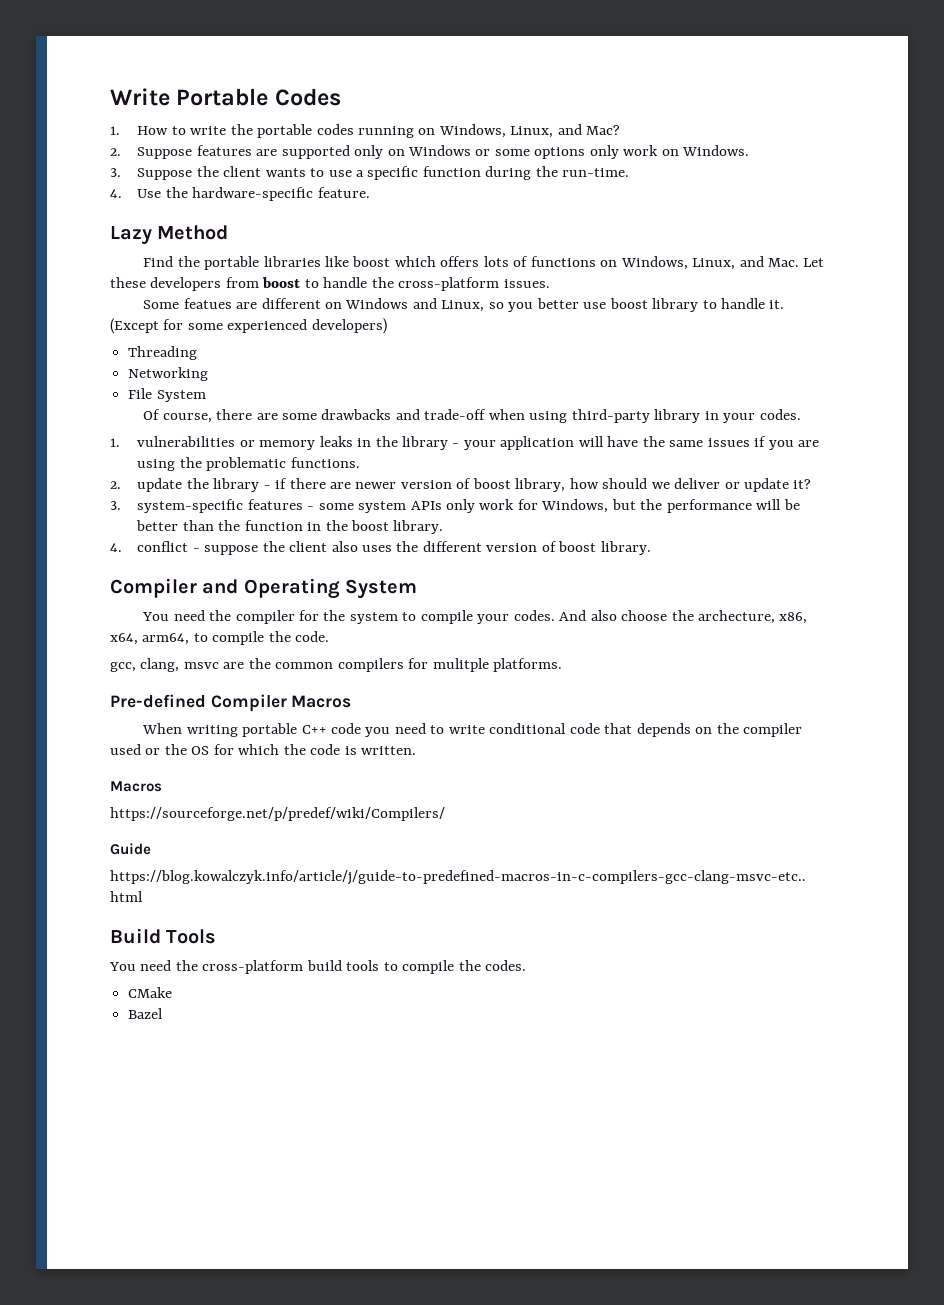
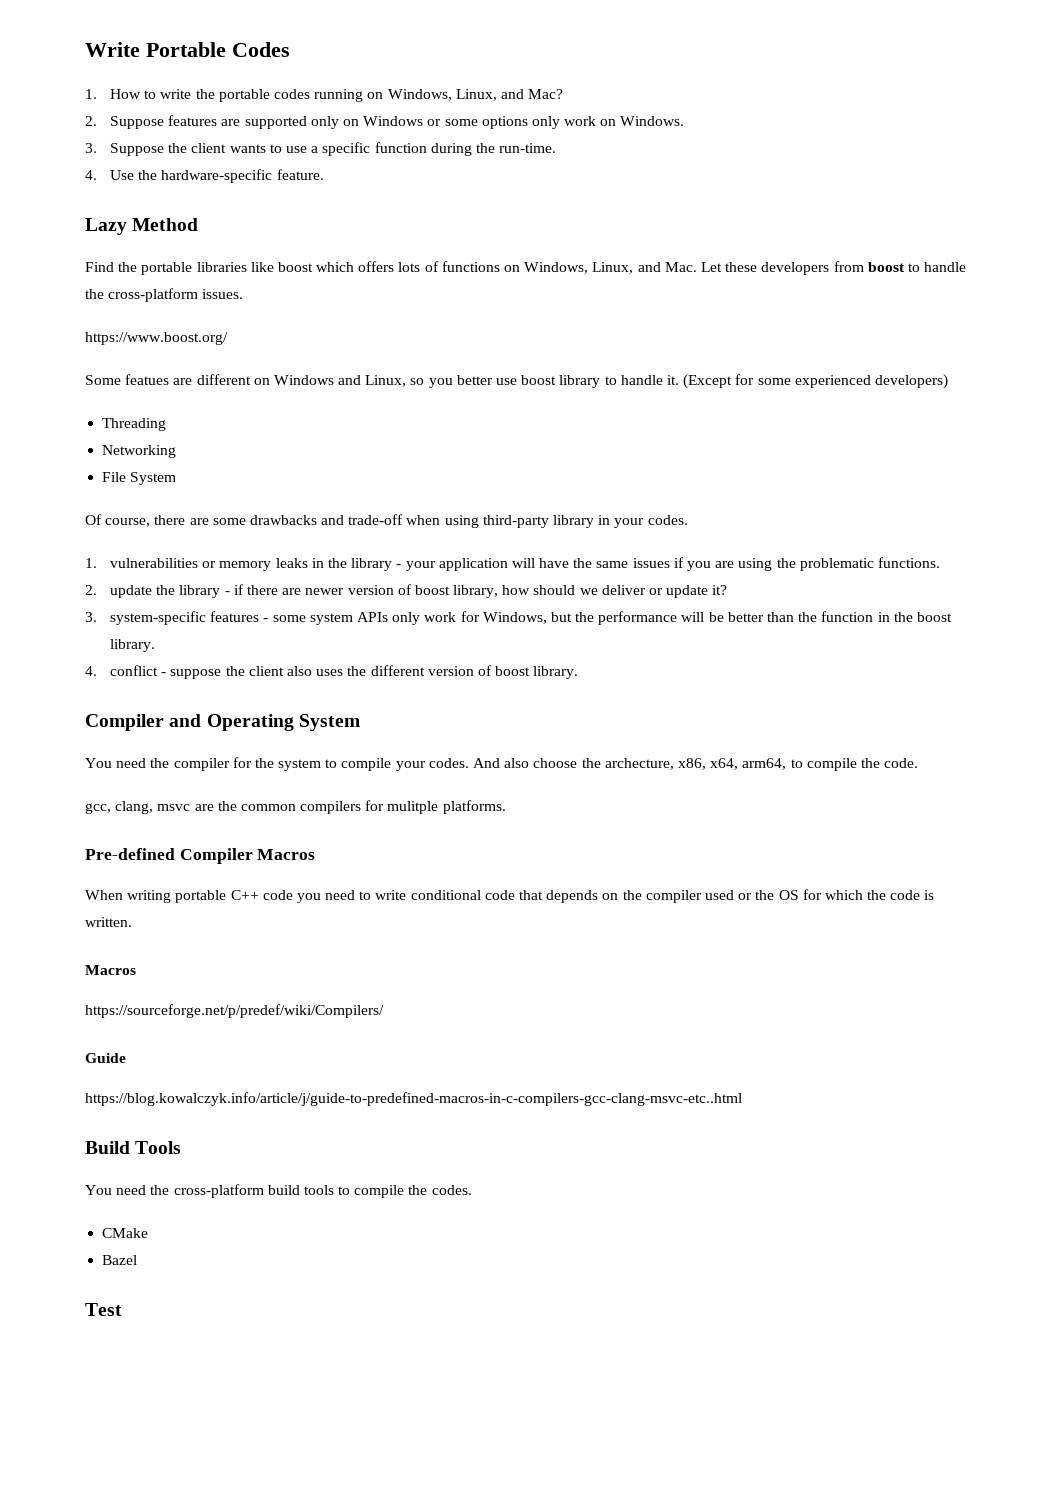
+ https://www.boost.org/
+ Test

